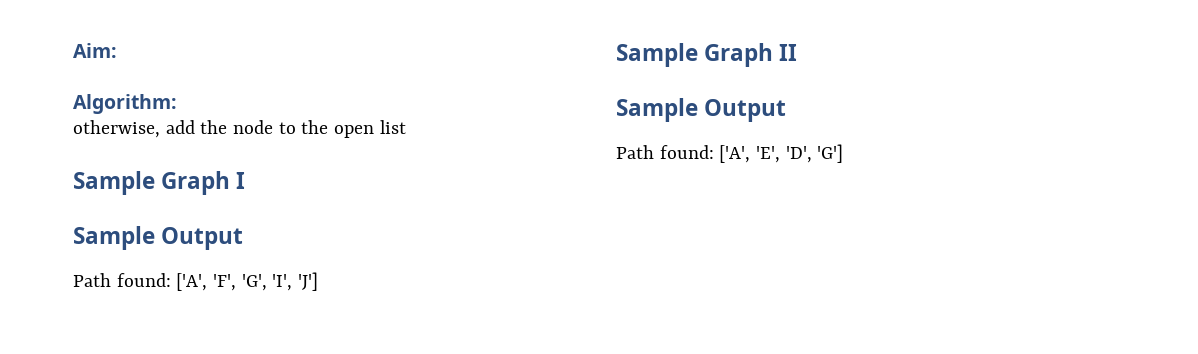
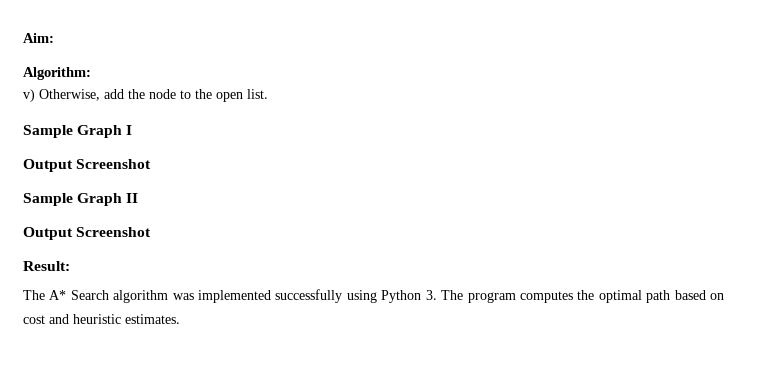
- otherwise, add the node to the open list
+ v) Otherwise, add the node to the open list.
  Sample Graph I
- Sample Output
- Path found: ['A', 'F', 'G', 'I', 'J']
+ Output Screenshot
  Sample Graph II
- Sample Output
- Path found: ['A', 'E', 'D', 'G']
+ Output Screenshot
+ Result:
+ The A* Search algorithm was implemented successfully using Python 3. The program computes the optimal path based on cost and heuristic estimates.

